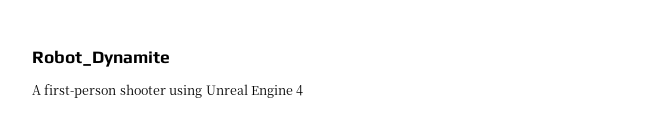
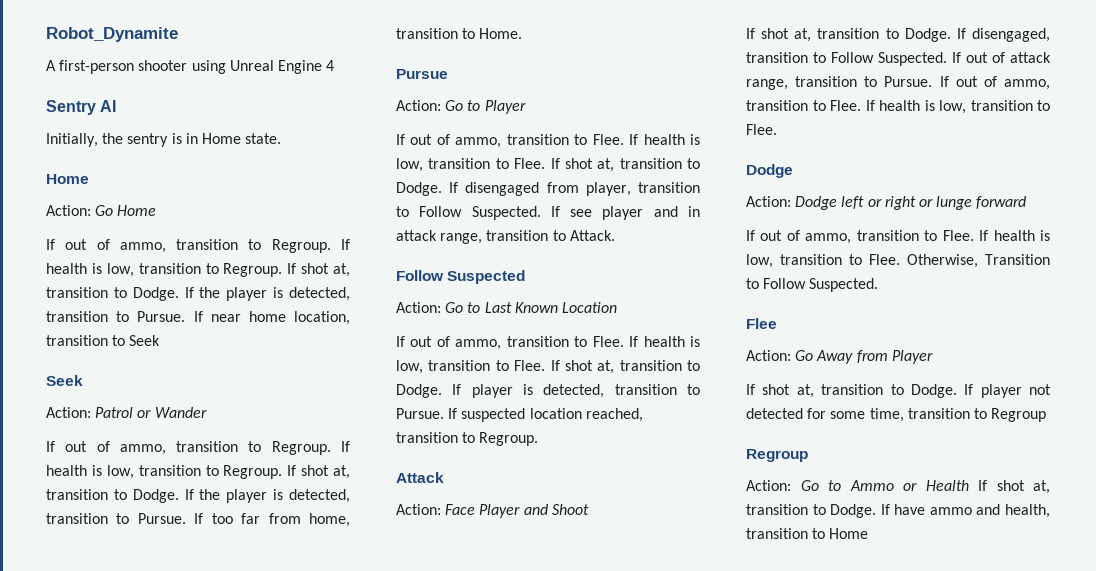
+ Sentry AI
+ Initially, the sentry is in Home state.
+ Home
+ Action: Go Home
+ If out of ammo, transition to Regroup. If health is low, transition to Regroup. If shot at, transition to Dodge. If the player is detected, transition to Pursue. If near home location, transition to Seek
+ Seek
+ Action: Patrol or Wander
+ If out of ammo, transition to Regroup. If health is low, transition to Regroup. If shot at, transition to Dodge. If the player is detected, transition to Pursue. If too far from home, transition to Home.
+ Pursue
+ Action: Go to Player
+ If out of ammo, transition to Flee. If health is low, transition to Flee. If shot at, transition to Dodge. If disengaged from player, transition to Follow Suspected. If see player and in attack range, transition to Attack.
+ Follow Suspected
+ Action: Go to Last Known Location
+ If out of ammo, transition to Flee. If health is low, transition to Flee. If shot at, transition to Dodge. If player is detected, transition to Pursue. If suspected location reached, transition to Regroup.
+ Attack
+ Action: Face Player and Shoot
+ If shot at, transition to Dodge. If disengaged, transition to Follow Suspected. If out of attack range, transition to Pursue. If out of ammo, transition to Flee. If health is low, transition to Flee.
+ Dodge
+ Action: Dodge left or right or lunge forward
+ If out of ammo, transition to Flee. If health is low, transition to Flee. Otherwise, Transition to Follow Suspected.
+ Flee
+ Action: Go Away from Player
+ If shot at, transition to Dodge. If player not detected for some time, transition to Regroup
+ Regroup
+ Action: Go to Ammo or Health If shot at, transition to Dodge. If have ammo and health, transition to Home

